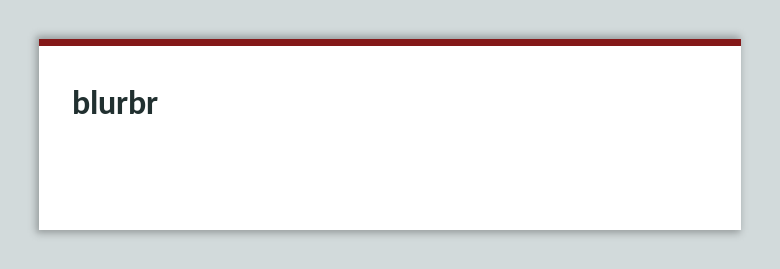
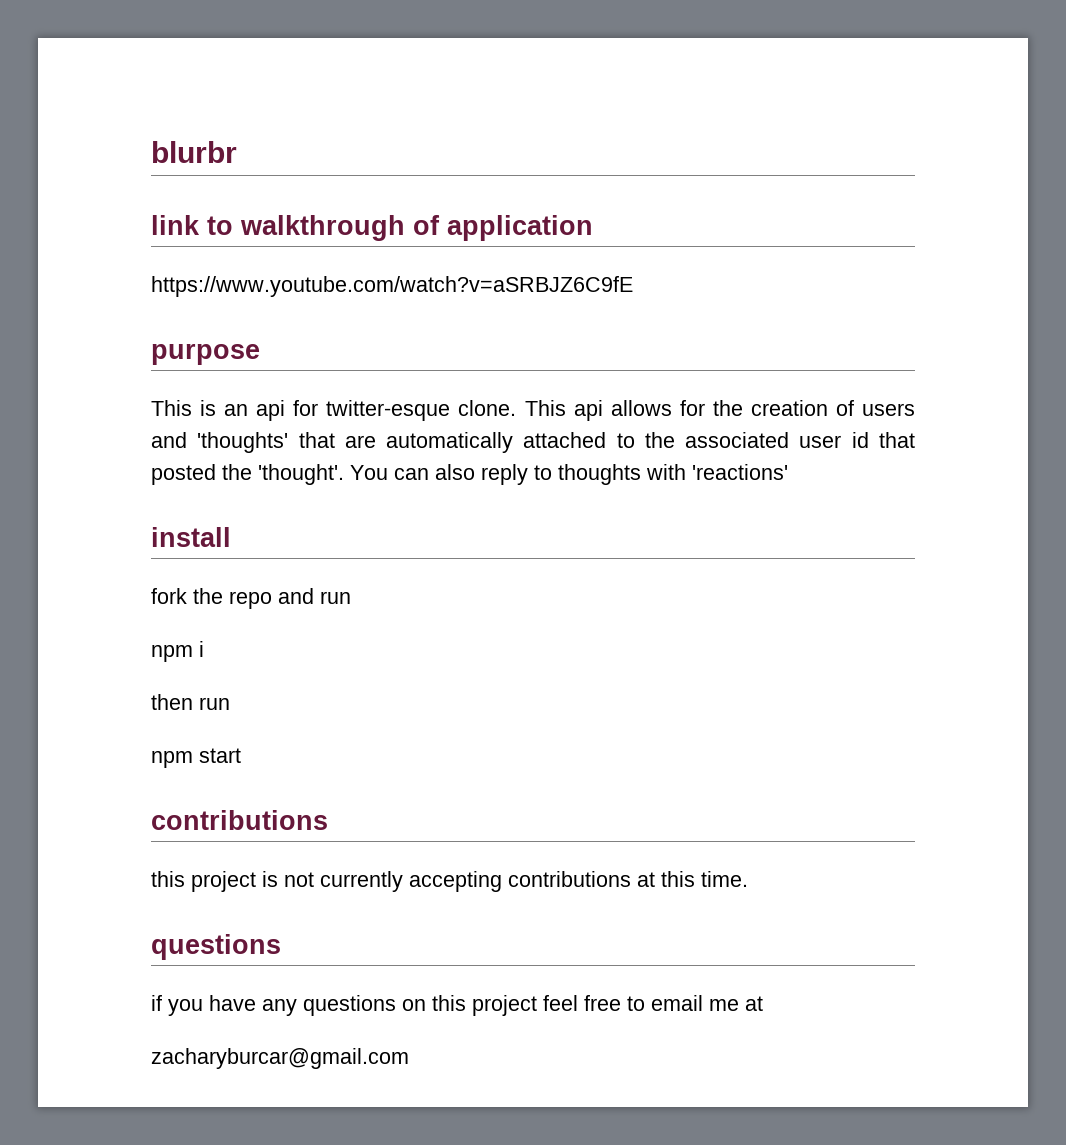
+ link to walkthrough of application
+ https://www.youtube.com/watch?v=aSRBJZ6C9fE
+ purpose
+ This is an api for twitter-esque clone. This api allows for the creation of users and 'thoughts' that are automatically attached to the associated user id that posted the 'thought'. You can also reply to thoughts with 'reactions'
+ install
+ fork the repo and run
+ npm i
+ then run
+ npm start
+ contributions
+ this project is not currently accepting contributions at this time.
+ questions
+ if you have any questions on this project feel free to email me at
+ zacharyburcar@gmail.com

